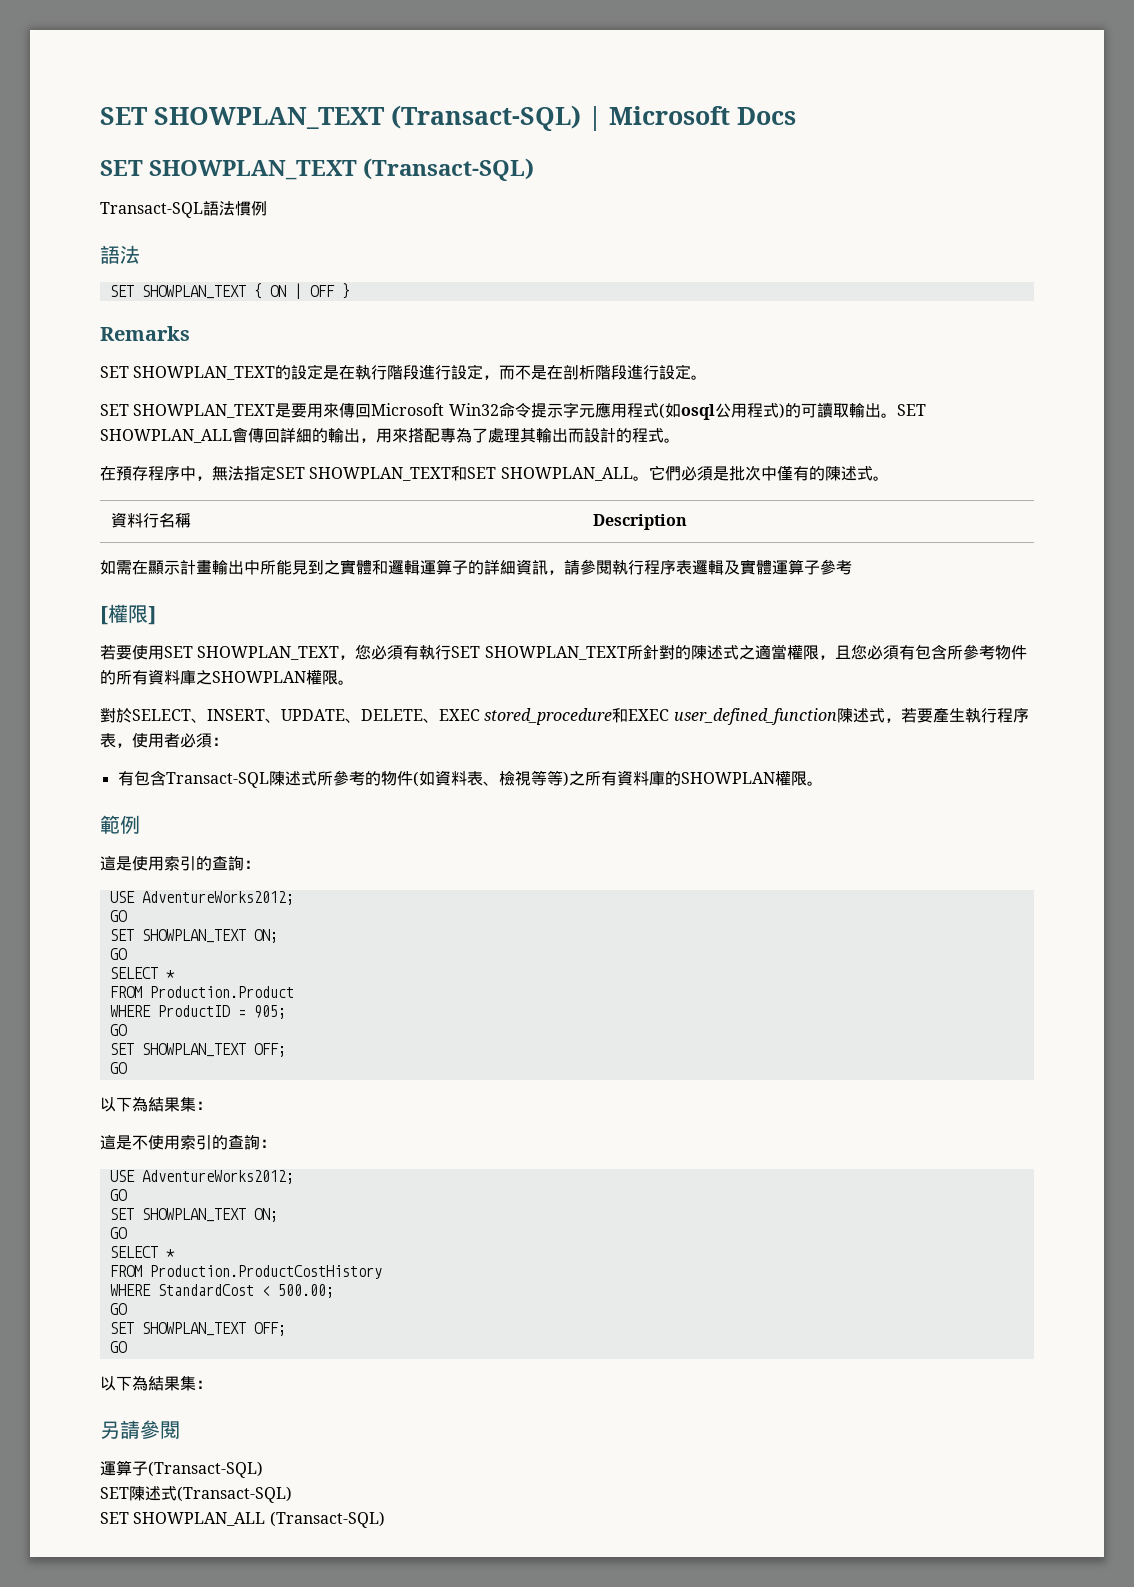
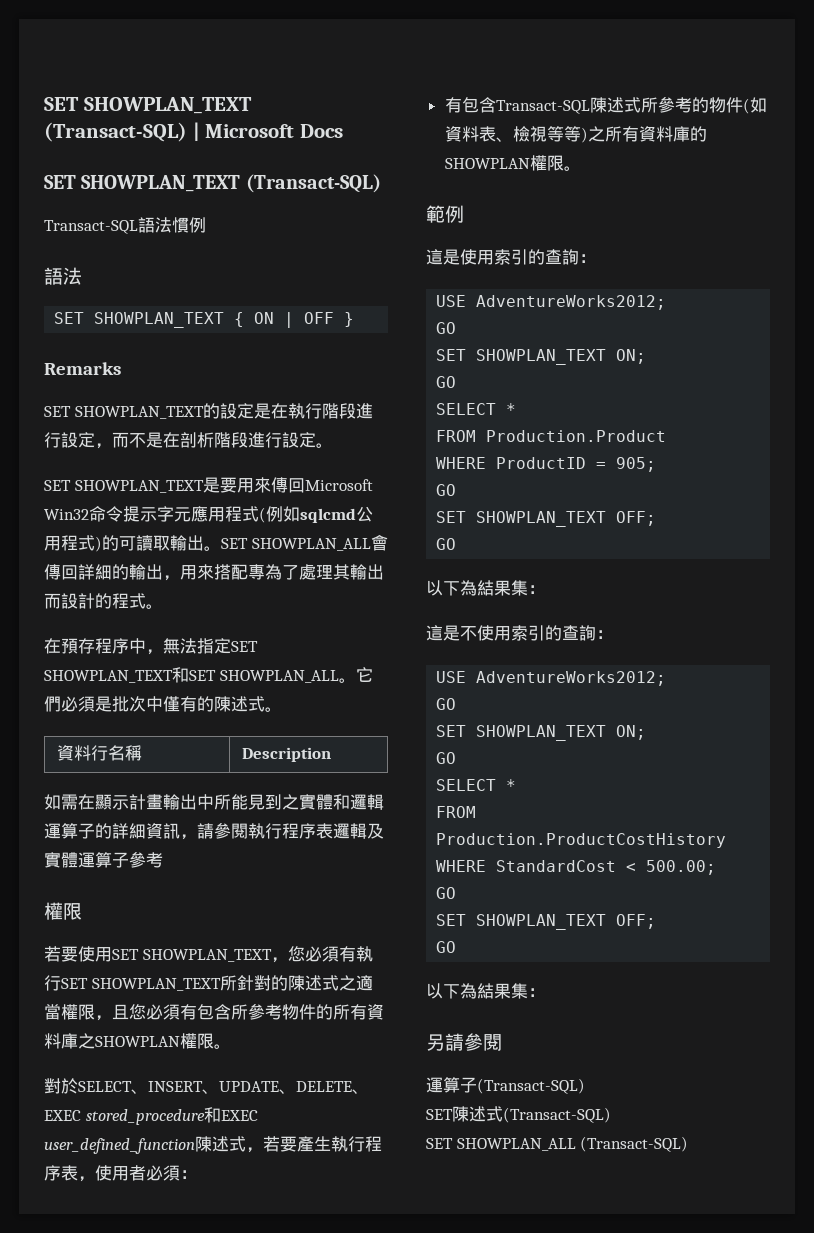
- SET SHOWPLAN_TEXT是要用來傳回Microsoft Win32命令提示字元應用程式(如osql公用程式)的可讀取輸出。
+ SET SHOWPLAN_TEXT是要用來傳回Microsoft Win32命令提示字元應用程式(例如sqlcmd公用程式)的可讀取輸出。
  如需在顯示計畫輸出中所能見到之實體和邏輯運算子的詳細資訊，請參閱執行程序表邏輯及實體運算子參考
- [權限]
+ 權限

